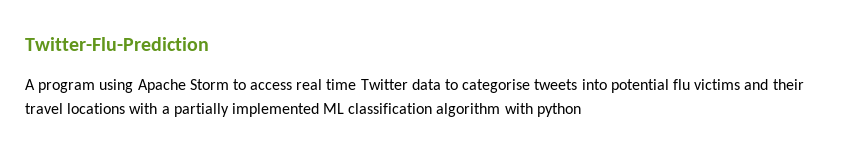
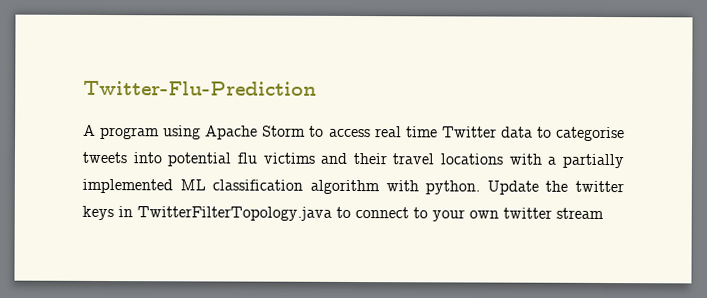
- A program using Apache Storm to access real time Twitter data to categorise tweets into potential flu victims and their travel locations with a partially implemented ML classification algorithm with python
+ A program using Apache Storm to access real time Twitter data to categorise tweets into potential flu victims and their travel locations with a partially implemented ML classification algorithm with python. Update the twitter keys in TwitterFilterTopology.java to connect to your own twitter stream

